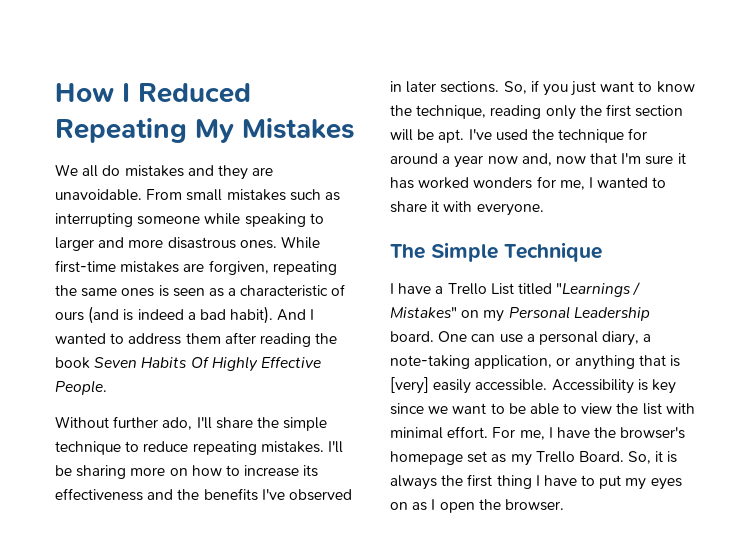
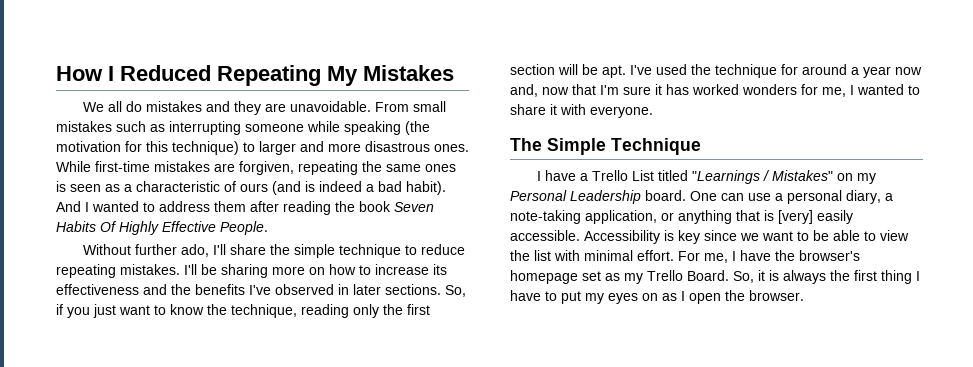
- From small mistakes such as interrupting someone while speaking to larger and more disastrous ones.
+ From small mistakes such as interrupting someone while speaking (the motivation for this technique) to larger and more disastrous ones.

